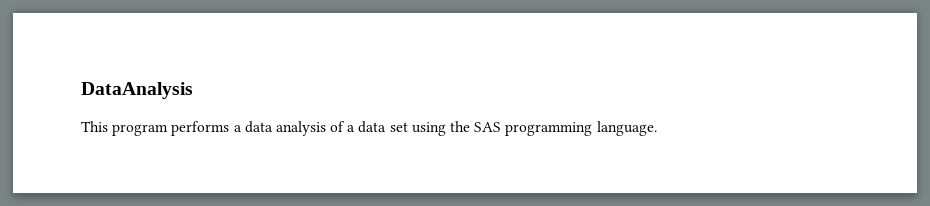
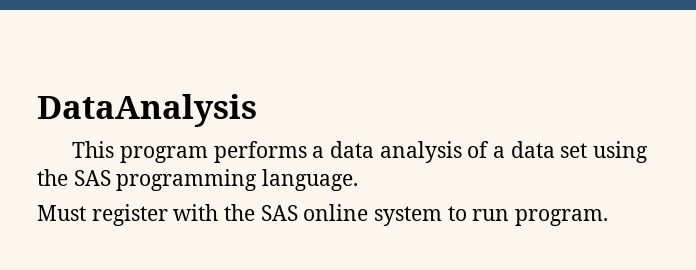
+ Must register with the SAS online system to run program.

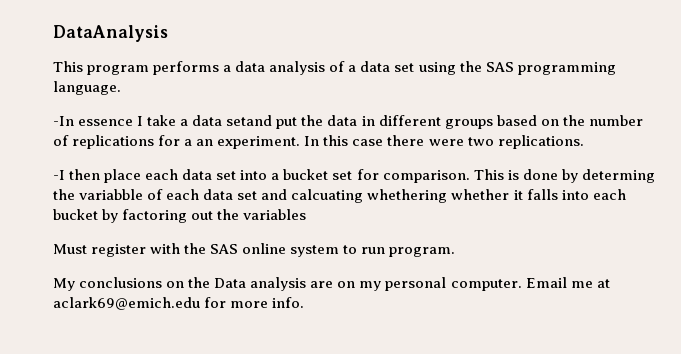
+ -In essence I take a data setand put the data in different groups based on the number of replications for a an experiment. In this case there were two replications.
+ -I then place each data set into a bucket set for comparison. This is done by determing the variabble of each data set and calcuating whethering whether it falls into each bucket by factoring out the variables
+ My conclusions on the Data analysis are on my personal computer. Email me at aclark69@emich.edu for more info.

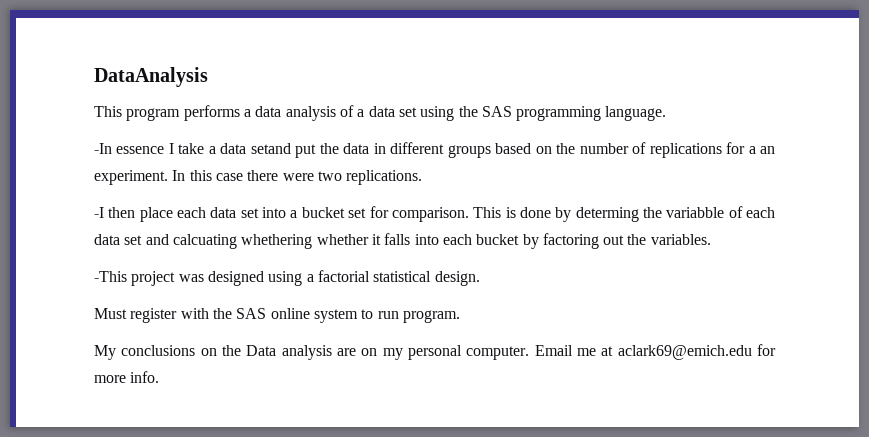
- This is done by determing the variabble of each data set and calcuating whethering whether it falls into each bucket by factoring out the variables
+ This is done by determing the variabble of each data set and calcuating whethering whether it falls into each bucket by factoring out the variables.
+ -This project was designed using a factorial statistical design.

